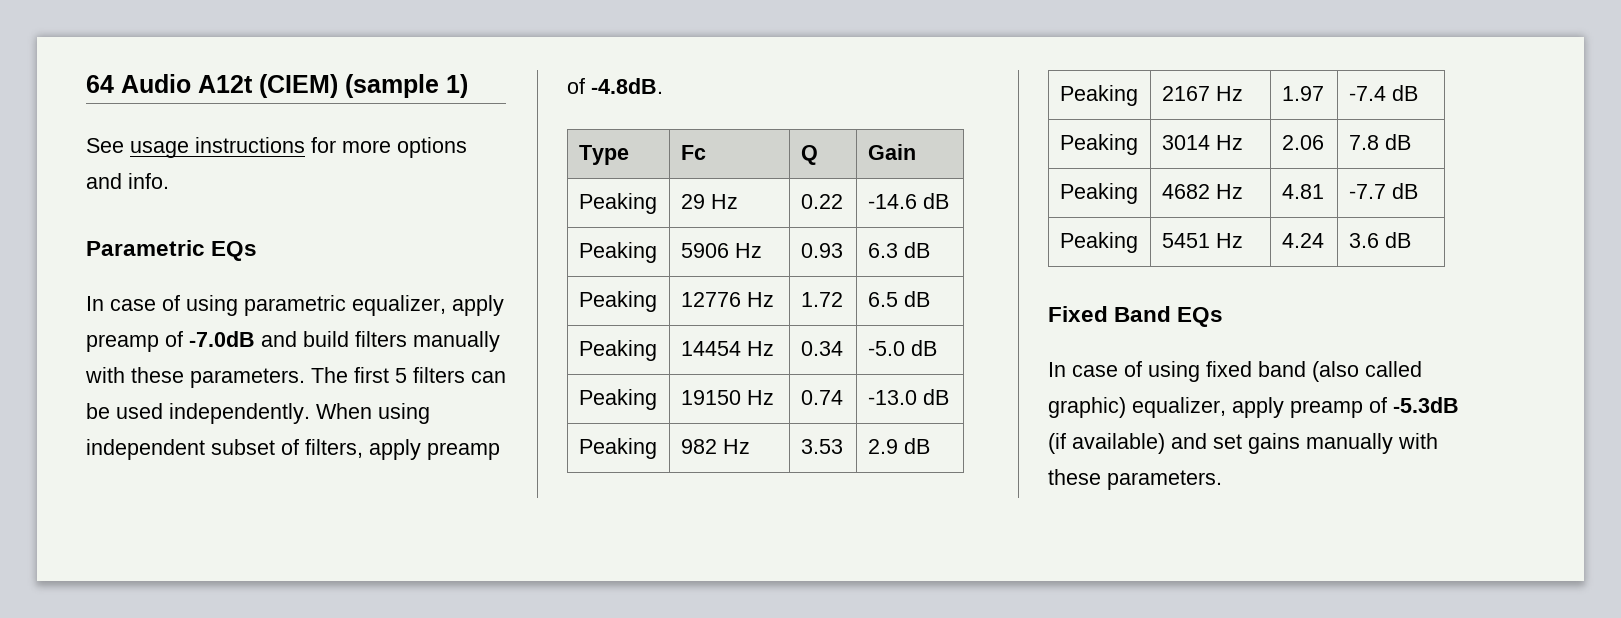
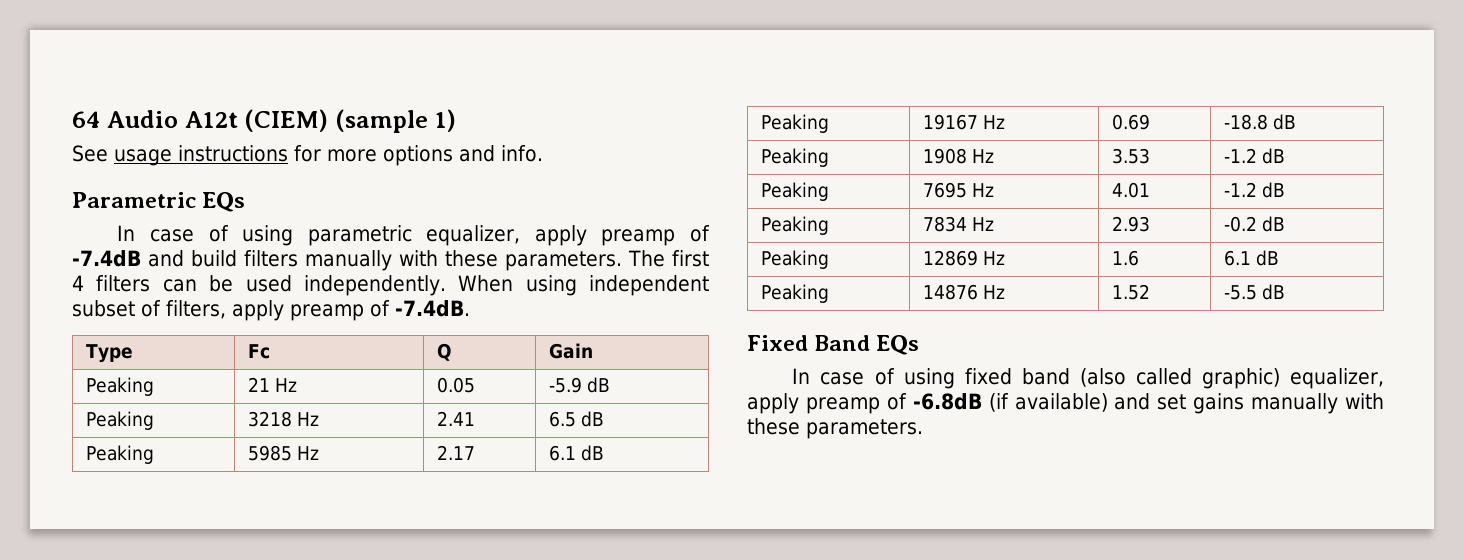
- In case of using parametric equalizer, apply preamp of -7.0dB and build filters manually with these parameters.
+ In case of using parametric equalizer, apply preamp of -7.4dB and build filters manually with these parameters.
- The first 5 filters can be used independently.
+ The first 4 filters can be used independently.
- When using independent subset of filters, apply preamp of -4.8dB.
+ When using independent subset of filters, apply preamp of -7.4dB.
- Peaking | 29 Hz | 0.22 | -14.6 dB
- Peaking | 5906 Hz | 0.93 | 6.3 dB
- Peaking | 12776 Hz | 1.72 | 6.5 dB
+ Peaking | 21 Hz | 0.05 | -5.9 dB
+ Peaking | 3218 Hz | 2.41 | 6.5 dB
- Peaking | 14454 Hz | 0.34 | -5.0 dB
- Peaking | 19150 Hz | 0.74 | -13.0 dB
- Peaking | 982 Hz | 3.53 | 2.9 dB
- Peaking | 2167 Hz | 1.97 | -7.4 dB
- Peaking | 3014 Hz | 2.06 | 7.8 dB
- Peaking | 4682 Hz | 4.81 | -7.7 dB
- Peaking | 5451 Hz | 4.24 | 3.6 dB
+ Peaking | 5985 Hz | 2.17 | 6.1 dB
+ Peaking | 19167 Hz | 0.69 | -18.8 dB
+ Peaking | 1908 Hz | 3.53 | -1.2 dB
+ Peaking | 7695 Hz | 4.01 | -1.2 dB
+ Peaking | 7834 Hz | 2.93 | -0.2 dB
+ Peaking | 12869 Hz | 1.6 | 6.1 dB
+ Peaking | 14876 Hz | 1.52 | -5.5 dB
- In case of using fixed band (also called graphic) equalizer, apply preamp of -5.3dB (if available) and set gains manually with these parameters.
+ In case of using fixed band (also called graphic) equalizer, apply preamp of -6.8dB (if available) and set gains manually with these parameters.

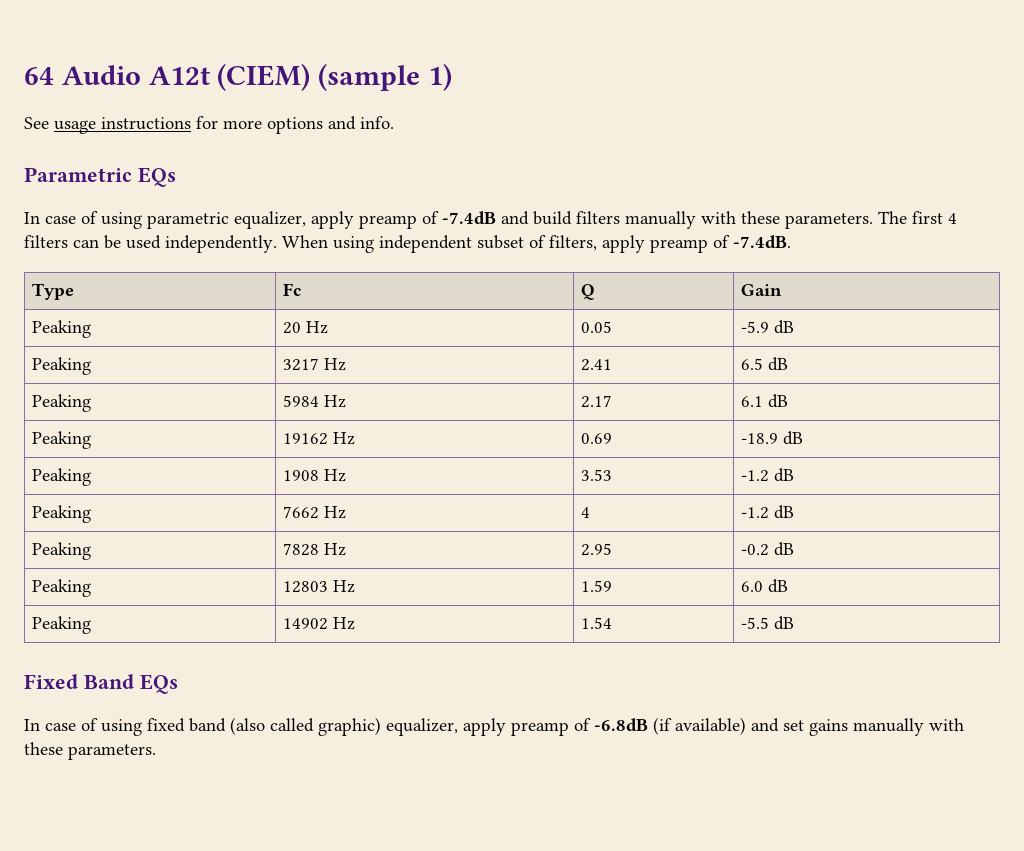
- Peaking | 21 Hz | 0.05 | -5.9 dB
+ Peaking | 20 Hz | 0.05 | -5.9 dB
- Peaking | 3218 Hz | 2.41 | 6.5 dB
+ Peaking | 3217 Hz | 2.41 | 6.5 dB
- Peaking | 5985 Hz | 2.17 | 6.1 dB
+ Peaking | 5984 Hz | 2.17 | 6.1 dB
- Peaking | 19167 Hz | 0.69 | -18.8 dB
+ Peaking | 19162 Hz | 0.69 | -18.9 dB
- Peaking | 7695 Hz | 4.01 | -1.2 dB
- Peaking | 7834 Hz | 2.93 | -0.2 dB
+ Peaking | 7662 Hz | 4 | -1.2 dB
+ Peaking | 7828 Hz | 2.95 | -0.2 dB
- Peaking | 12869 Hz | 1.6 | 6.1 dB
- Peaking | 14876 Hz | 1.52 | -5.5 dB
+ Peaking | 12803 Hz | 1.59 | 6.0 dB
+ Peaking | 14902 Hz | 1.54 | -5.5 dB

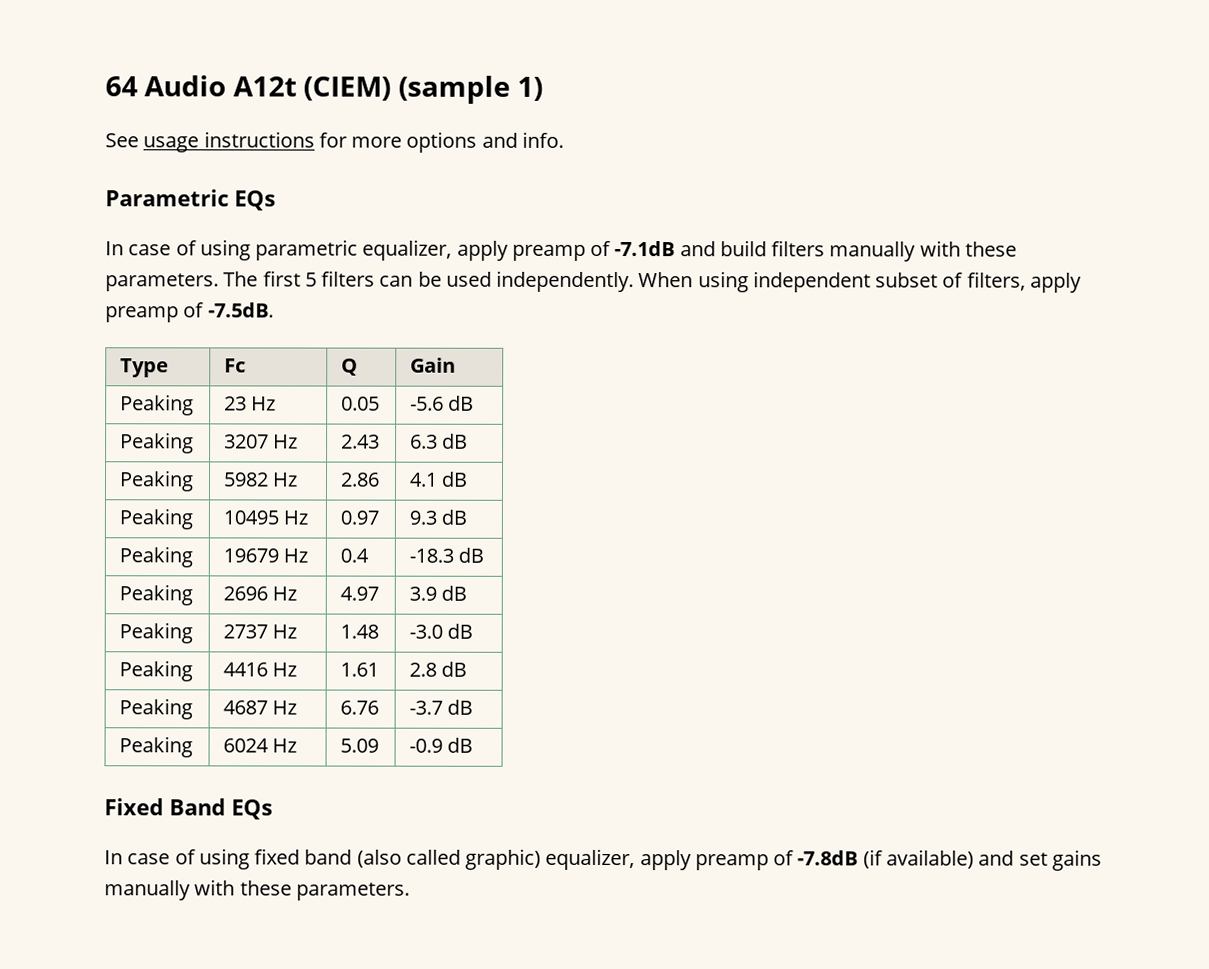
- In case of using parametric equalizer, apply preamp of -7.4dB and build filters manually with these parameters.
+ In case of using parametric equalizer, apply preamp of -7.1dB and build filters manually with these parameters.
- The first 4 filters can be used independently.
+ The first 5 filters can be used independently.
- When using independent subset of filters, apply preamp of -7.4dB.
+ When using independent subset of filters, apply preamp of -7.5dB.
- Peaking | 20 Hz | 0.05 | -5.9 dB
- Peaking | 3217 Hz | 2.41 | 6.5 dB
- Peaking | 5984 Hz | 2.17 | 6.1 dB
- Peaking | 19162 Hz | 0.69 | -18.9 dB
- Peaking | 1908 Hz | 3.53 | -1.2 dB
- Peaking | 7662 Hz | 4 | -1.2 dB
- Peaking | 7828 Hz | 2.95 | -0.2 dB
- Peaking | 12803 Hz | 1.59 | 6.0 dB
- Peaking | 14902 Hz | 1.54 | -5.5 dB
+ Peaking | 23 Hz | 0.05 | -5.6 dB
+ Peaking | 3207 Hz | 2.43 | 6.3 dB
+ Peaking | 5982 Hz | 2.86 | 4.1 dB
+ Peaking | 10495 Hz | 0.97 | 9.3 dB
+ Peaking | 19679 Hz | 0.4 | -18.3 dB
+ Peaking | 2696 Hz | 4.97 | 3.9 dB
+ Peaking | 2737 Hz | 1.48 | -3.0 dB
+ Peaking | 4416 Hz | 1.61 | 2.8 dB
+ Peaking | 4687 Hz | 6.76 | -3.7 dB
+ Peaking | 6024 Hz | 5.09 | -0.9 dB
- In case of using fixed band (also called graphic) equalizer, apply preamp of -6.8dB (if available) and set gains manually with these parameters.
+ In case of using fixed band (also called graphic) equalizer, apply preamp of -7.8dB (if available) and set gains manually with these parameters.

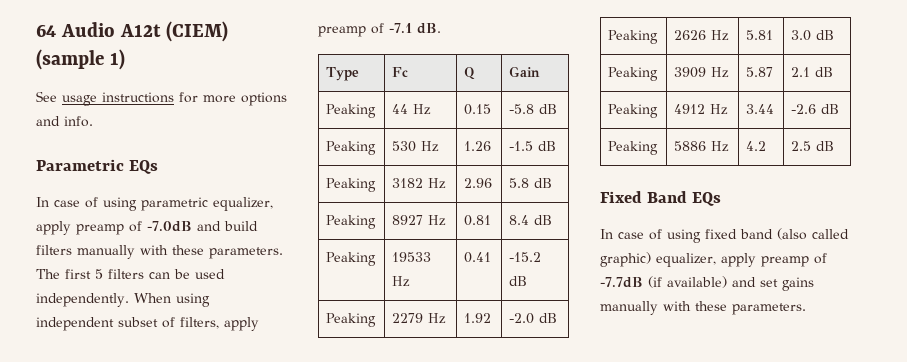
- In case of using parametric equalizer, apply preamp of -7.1dB and build filters manually with these parameters.
+ In case of using parametric equalizer, apply preamp of -7.0dB and build filters manually with these parameters.
- When using independent subset of filters, apply preamp of -7.5dB.
+ When using independent subset of filters, apply preamp of -7.1 dB.
- Peaking | 23 Hz | 0.05 | -5.6 dB
- Peaking | 3207 Hz | 2.43 | 6.3 dB
- Peaking | 5982 Hz | 2.86 | 4.1 dB
- Peaking | 10495 Hz | 0.97 | 9.3 dB
- Peaking | 19679 Hz | 0.4 | -18.3 dB
- Peaking | 2696 Hz | 4.97 | 3.9 dB
- Peaking | 2737 Hz | 1.48 | -3.0 dB
- Peaking | 4416 Hz | 1.61 | 2.8 dB
- Peaking | 4687 Hz | 6.76 | -3.7 dB
- Peaking | 6024 Hz | 5.09 | -0.9 dB
+ Peaking | 44 Hz | 0.15 | -5.8 dB
+ Peaking | 530 Hz | 1.26 | -1.5 dB
+ Peaking | 3182 Hz | 2.96 | 5.8 dB
+ Peaking | 8927 Hz | 0.81 | 8.4 dB
+ Peaking | 19533 Hz | 0.41 | -15.2 dB
+ Peaking | 2279 Hz | 1.92 | -2.0 dB
+ Peaking | 2626 Hz | 5.81 | 3.0 dB
+ Peaking | 3909 Hz | 5.87 | 2.1 dB
+ Peaking | 4912 Hz | 3.44 | -2.6 dB
+ Peaking | 5886 Hz | 4.2 | 2.5 dB
- In case of using fixed band (also called graphic) equalizer, apply preamp of -7.8dB (if available) and set gains manually with these parameters.
+ In case of using fixed band (also called graphic) equalizer, apply preamp of -7.7dB (if available) and set gains manually with these parameters.

